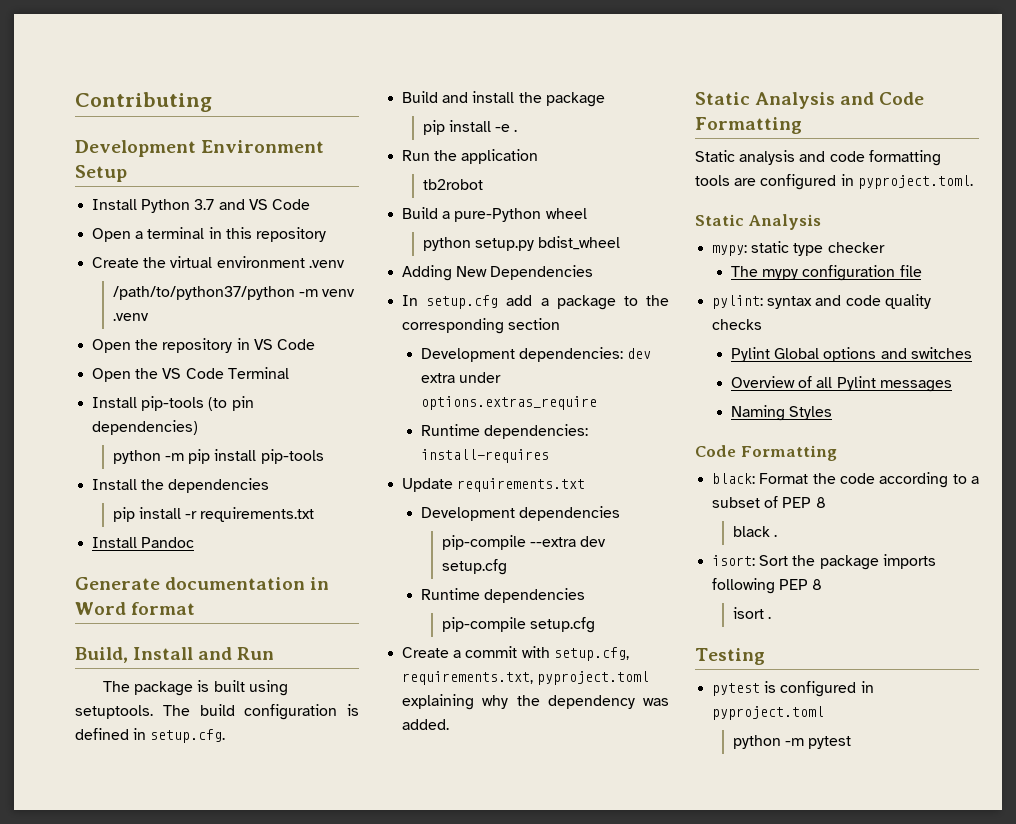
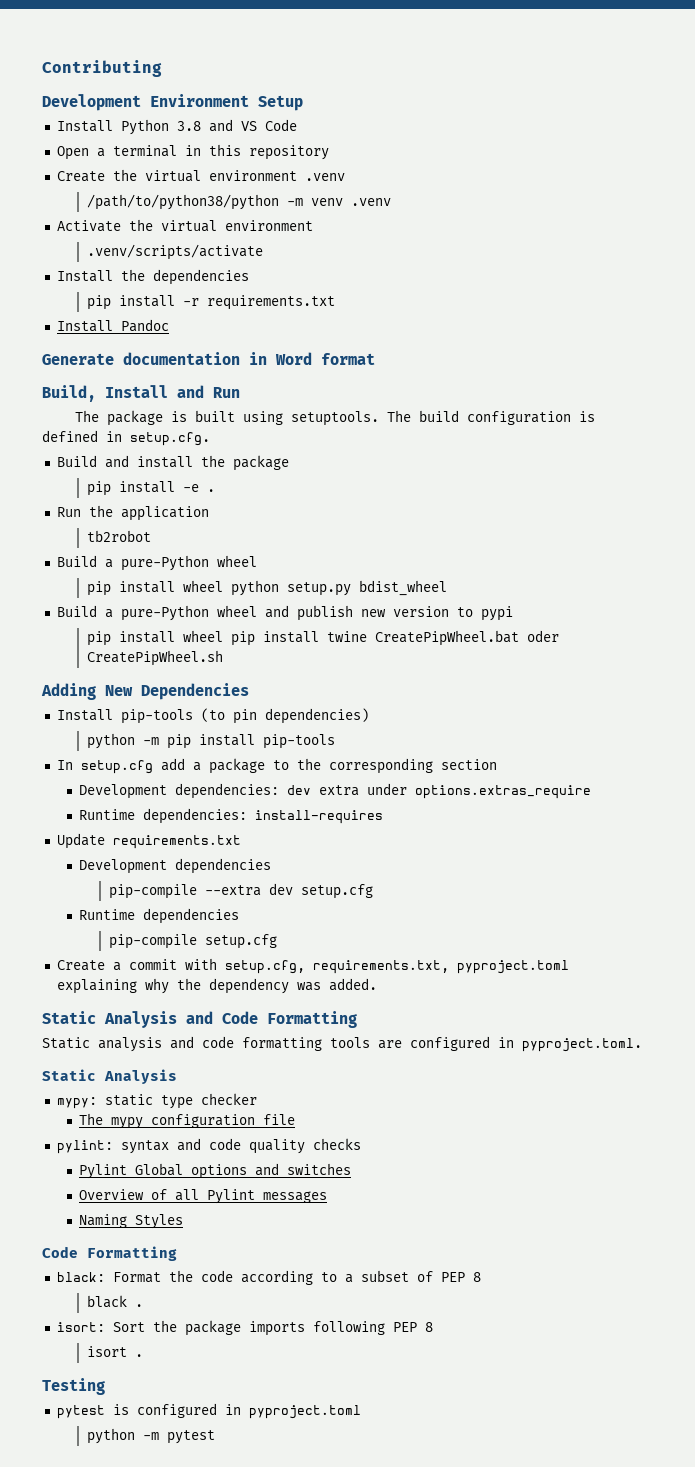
- Install Python 3.7 and VS Code
+ Install Python 3.8 and VS Code
- /path/to/python37/python -m venv .venv
+ /path/to/python38/python -m venv .venv
- Open the repository in VS Code
- Open the VS Code Terminal
- Install pip-tools (to pin dependencies)
- python -m pip install pip-tools
+ Activate the virtual environment
+ .venv/scripts/activate
- python setup.py bdist_wheel
+ pip install wheel python setup.py bdist_wheel
+ Build a pure-Python wheel and publish new version to pypi
+ pip install wheel pip install twine CreatePipWheel.bat oder CreatePipWheel.sh
  Adding New Dependencies
+ Install pip-tools (to pin dependencies)
+ python -m pip install pip-tools

